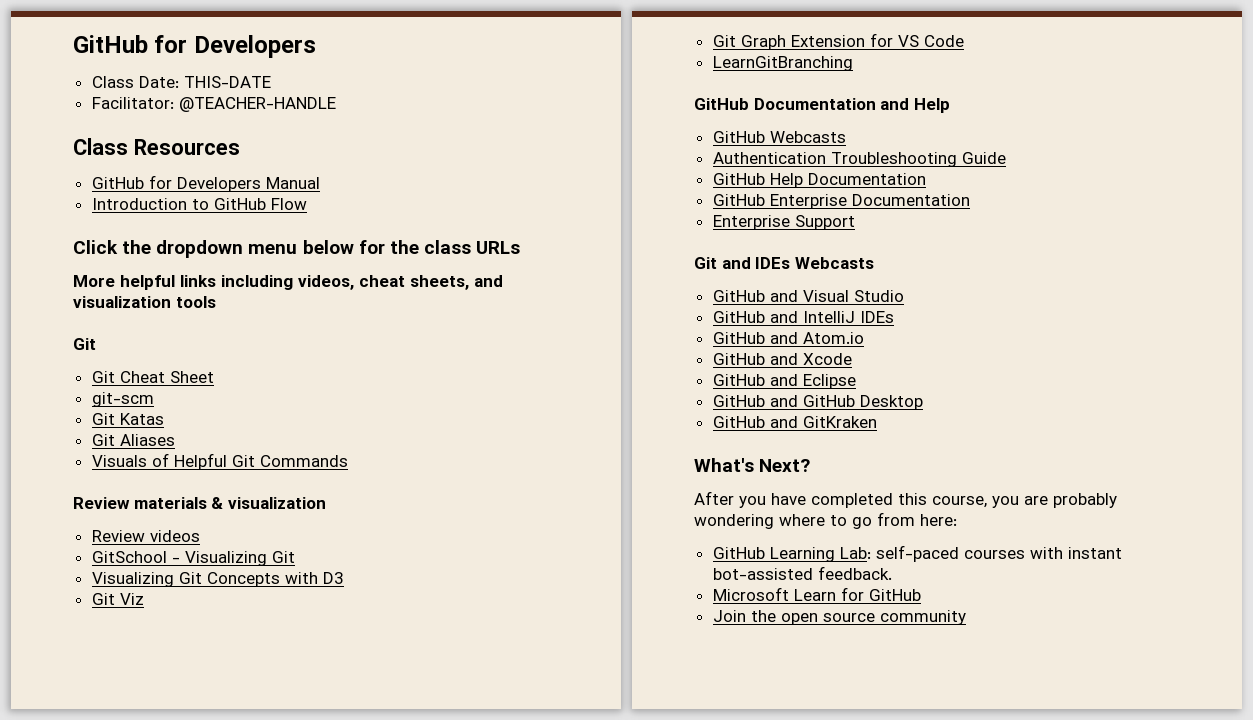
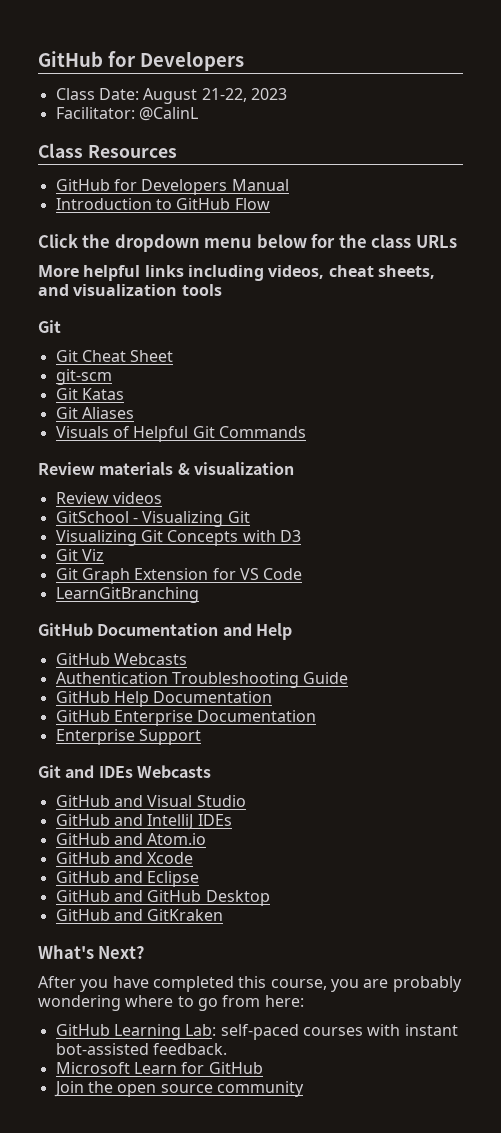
- Class Date: THIS-DATE
+ Class Date: August 21-22, 2023
- Facilitator: @TEACHER-HANDLE
+ Facilitator: @CalinL

